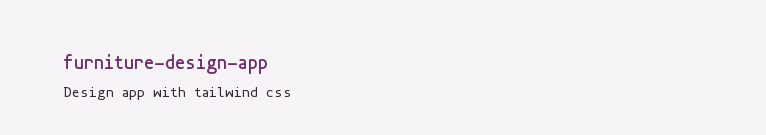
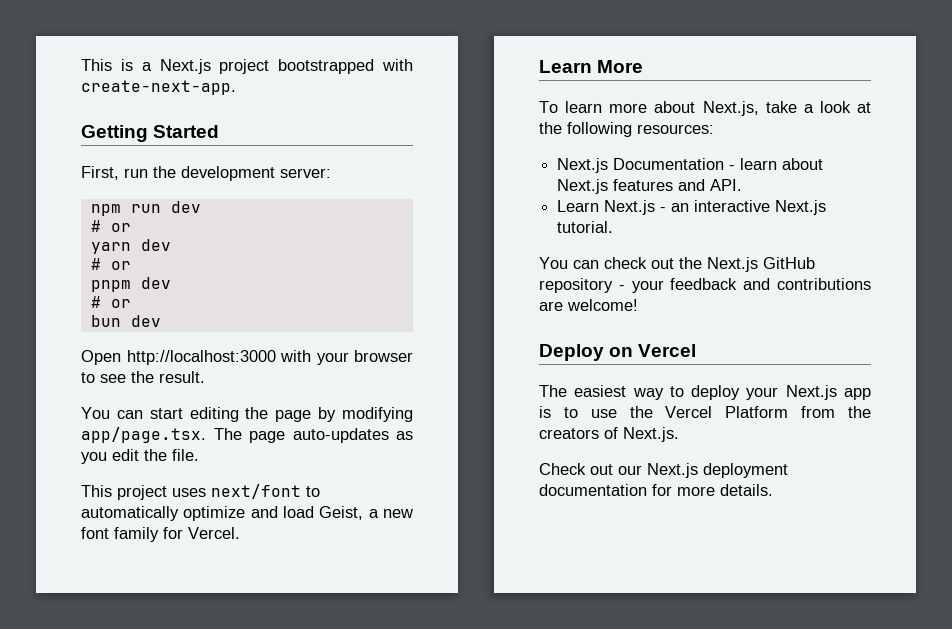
- furniture-design-app
- Design app with tailwind css
+ This is a Next.js project bootstrapped with create-next-app.
+ Getting Started
+ First, run the development server:
+ npm run dev
+ # or
+ yarn dev
+ # or
+ pnpm dev
+ # or
+ bun dev
+ Open http://localhost:3000 with your browser to see the result.
+ You can start editing the page by modifying app/page.tsx. The page auto-updates as you edit the file.
+ This project uses next/font to automatically optimize and load Geist, a new font family for Vercel.
+ Learn More
+ To learn more about Next.js, take a look at the following resources:
+ Next.js Documentation - learn about Next.js features and API.
+ Learn Next.js - an interactive Next.js tutorial.
+ You can check out the Next.js GitHub repository - your feedback and contributions are welcome!
+ Deploy on Vercel
+ The easiest way to deploy your Next.js app is to use the Vercel Platform from the creators of Next.js.
+ Check out our Next.js deployment documentation for more details.

